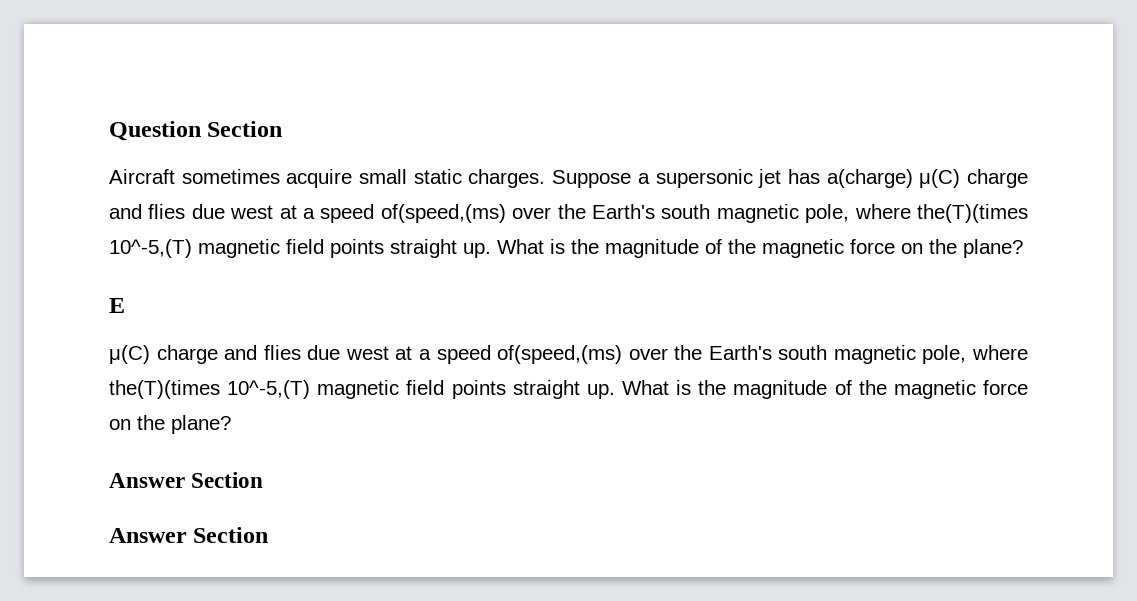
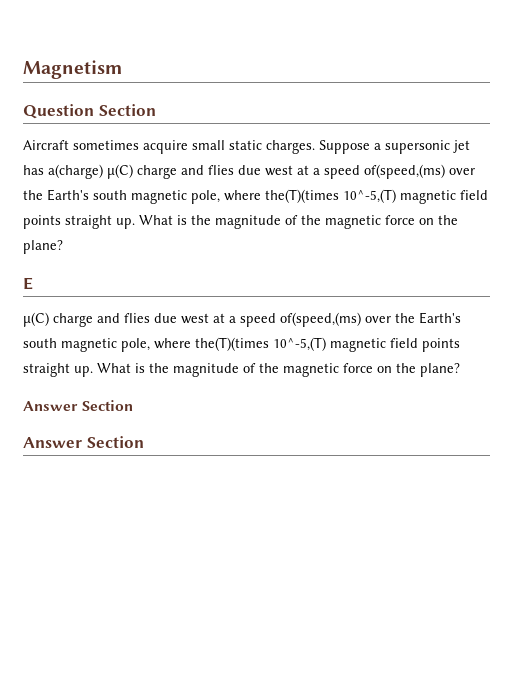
+ Magnetism

